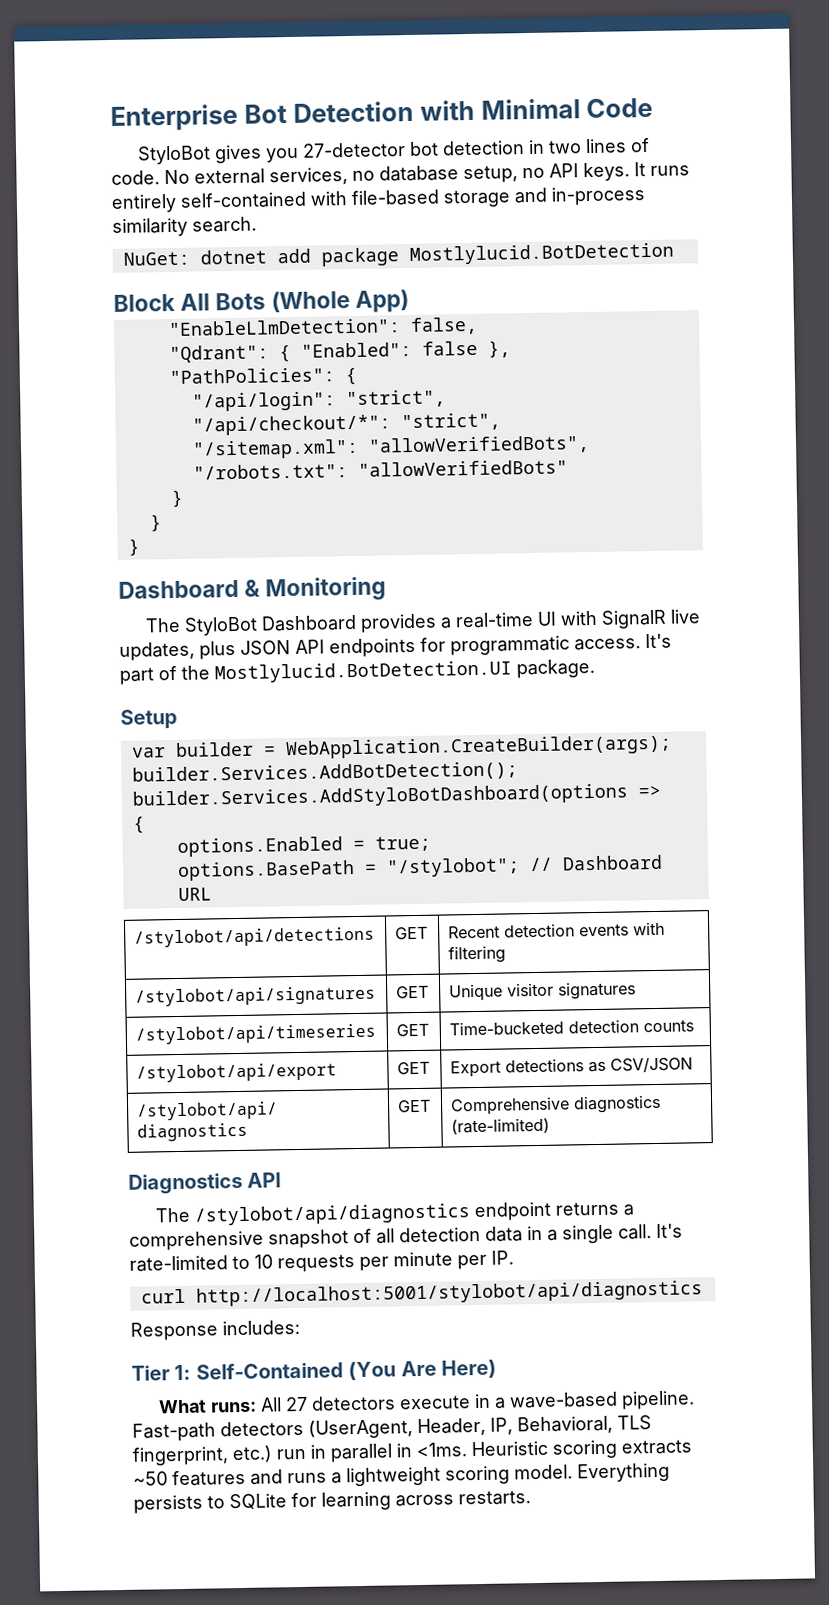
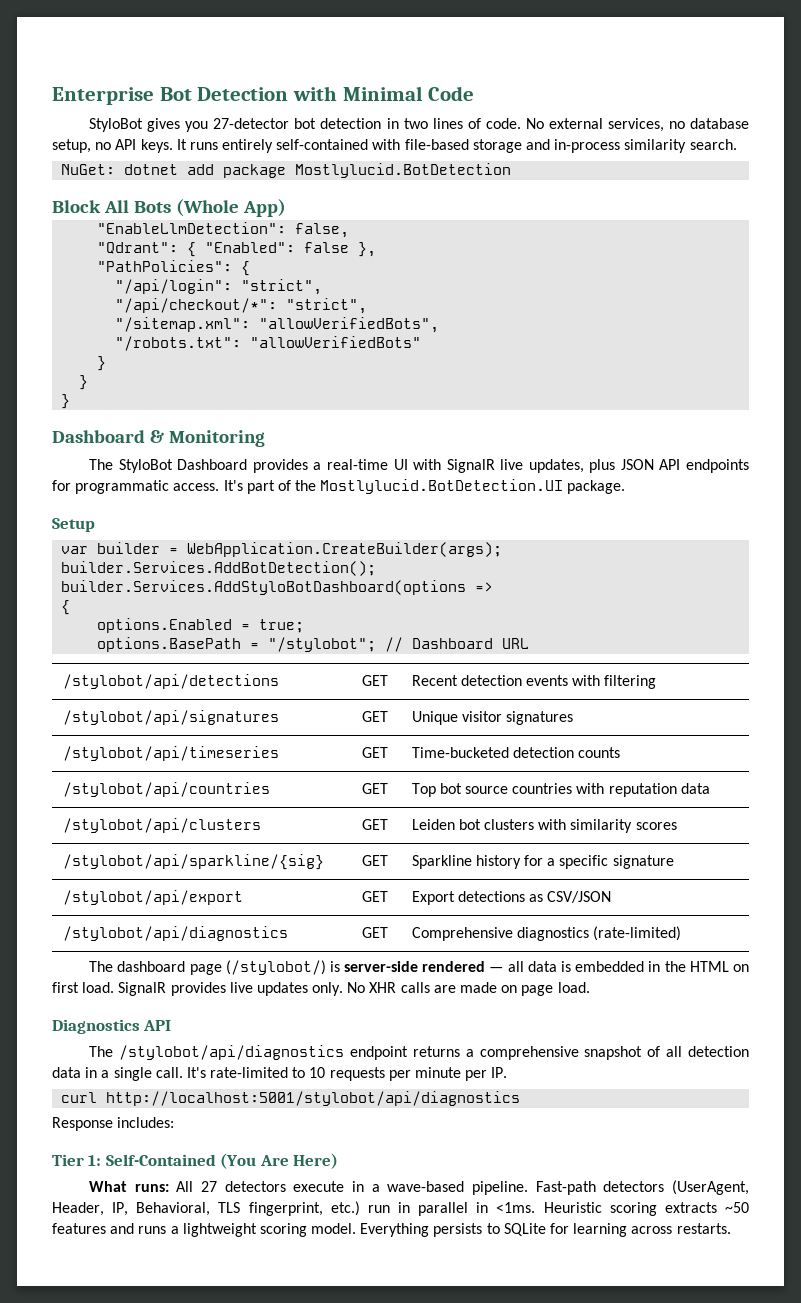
+ /stylobot/api/countries | GET | Top bot source countries with reputation data
+ /stylobot/api/clusters | GET | Leiden bot clusters with similarity scores
+ /stylobot/api/sparkline/{sig} | GET | Sparkline history for a specific signature
+ The dashboard page (/stylobot/) is server-side rendered — all data is embedded in the HTML on first load. SignalR provides live updates only. No XHR calls are made on page load.

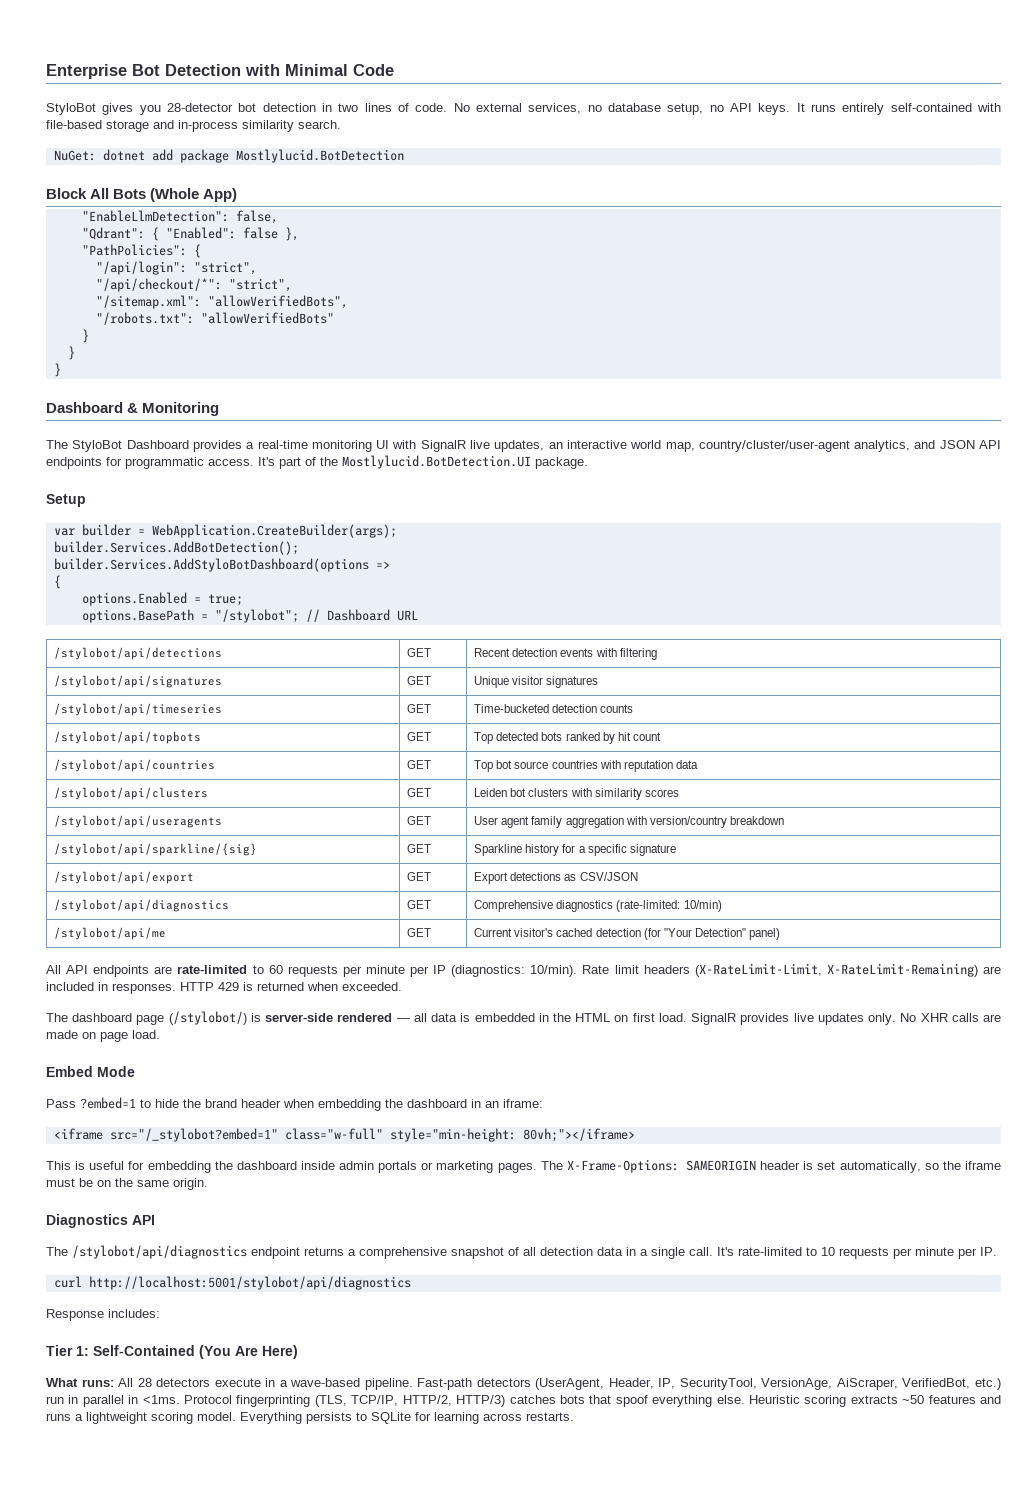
- StyloBot gives you 27-detector bot detection in two lines of code.
+ StyloBot gives you 28-detector bot detection in two lines of code.
- The StyloBot Dashboard provides a real-time UI with SignalR live updates, plus JSON API endpoints for programmatic access.
+ The StyloBot Dashboard provides a real-time monitoring UI with SignalR live updates, an interactive world map, country/cluster/user-agent analytics, and JSON API endpoints for programmatic access.
+ /stylobot/api/topbots | GET | Top detected bots ranked by hit count
+ /stylobot/api/useragents | GET | User agent family aggregation with version/country breakdown
- /stylobot/api/diagnostics | GET | Comprehensive diagnostics (rate-limited)
+ /stylobot/api/diagnostics | GET | Comprehensive diagnostics (rate-limited: 10/min)
+ /stylobot/api/me | GET | Current visitor's cached detection (for "Your Detection" panel)
+ All API endpoints are rate-limited to 60 requests per minute per IP (diagnostics: 10/min). Rate limit headers (X-RateLimit-Limit, X-RateLimit-Remaining) are included in responses. HTTP 429 is returned when exceeded.
+ Embed Mode
+ Pass ?embed=1 to hide the brand header when embedding the dashboard in an iframe:
+ <iframe src="/_stylobot?embed=1" class="w-full" style="min-height: 80vh;"></iframe>
+ This is useful for embedding the dashboard inside admin portals or marketing pages. The X-Frame-Options: SAMEORIGIN header is set automatically, so the iframe must be on the same origin.
- What runs: All 27 detectors execute in a wave-based pipeline.
+ What runs: All 28 detectors execute in a wave-based pipeline.
- Fast-path detectors (UserAgent, Header, IP, Behavioral, TLS fingerprint, etc.) run in parallel in <1ms.
+ Fast-path detectors (UserAgent, Header, IP, SecurityTool, VersionAge, AiScraper, VerifiedBot, etc.) run in parallel in <1ms.
+ Protocol fingerprinting (TLS, TCP/IP, HTTP/2, HTTP/3) catches bots that spoof everything else.

